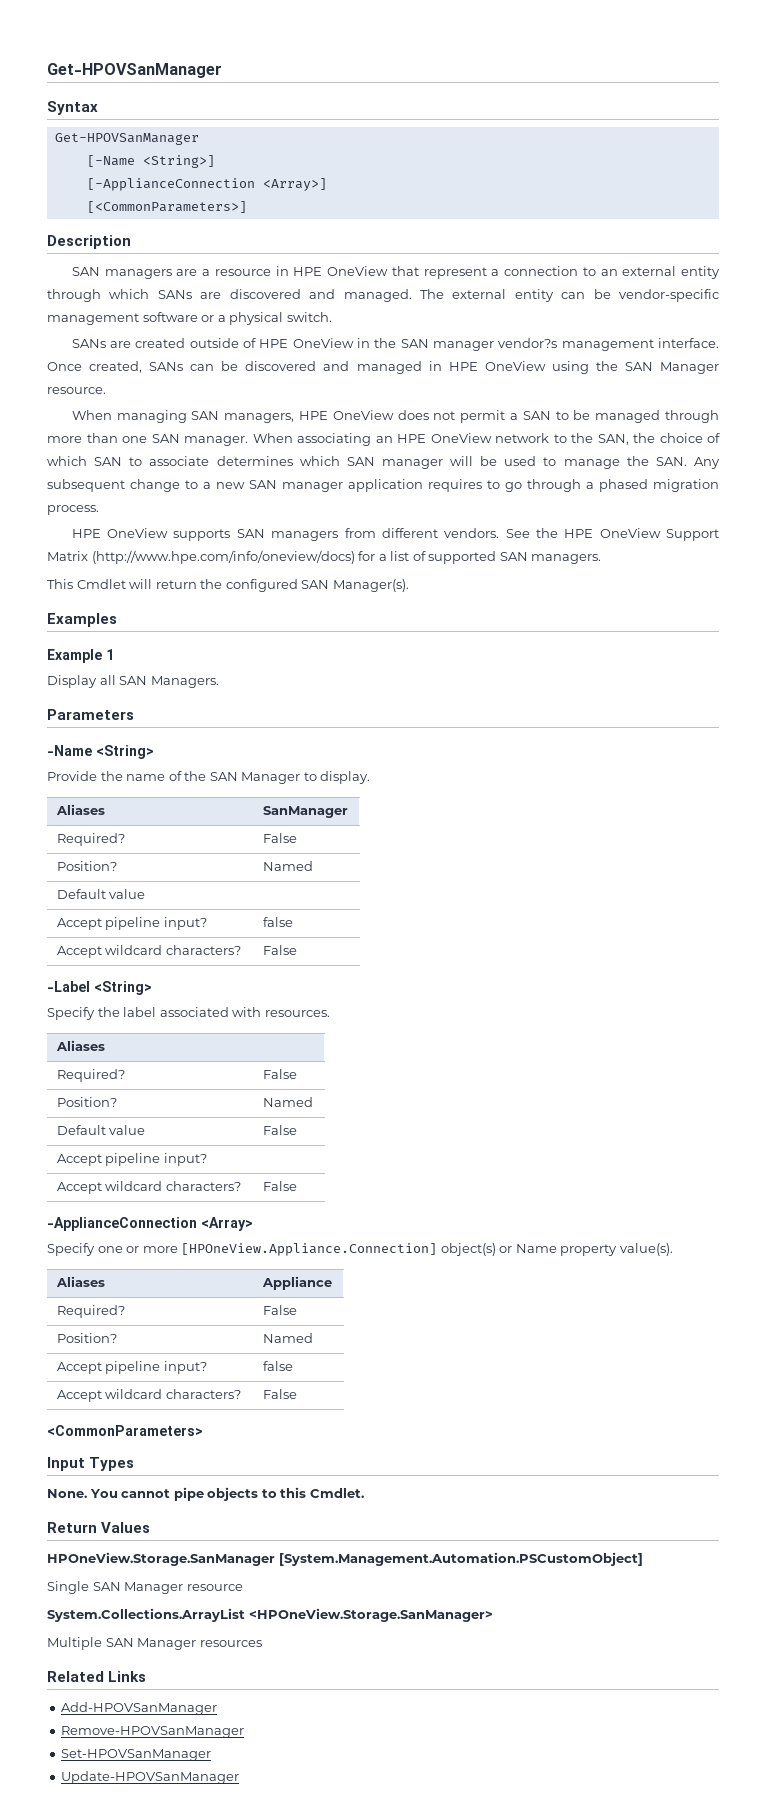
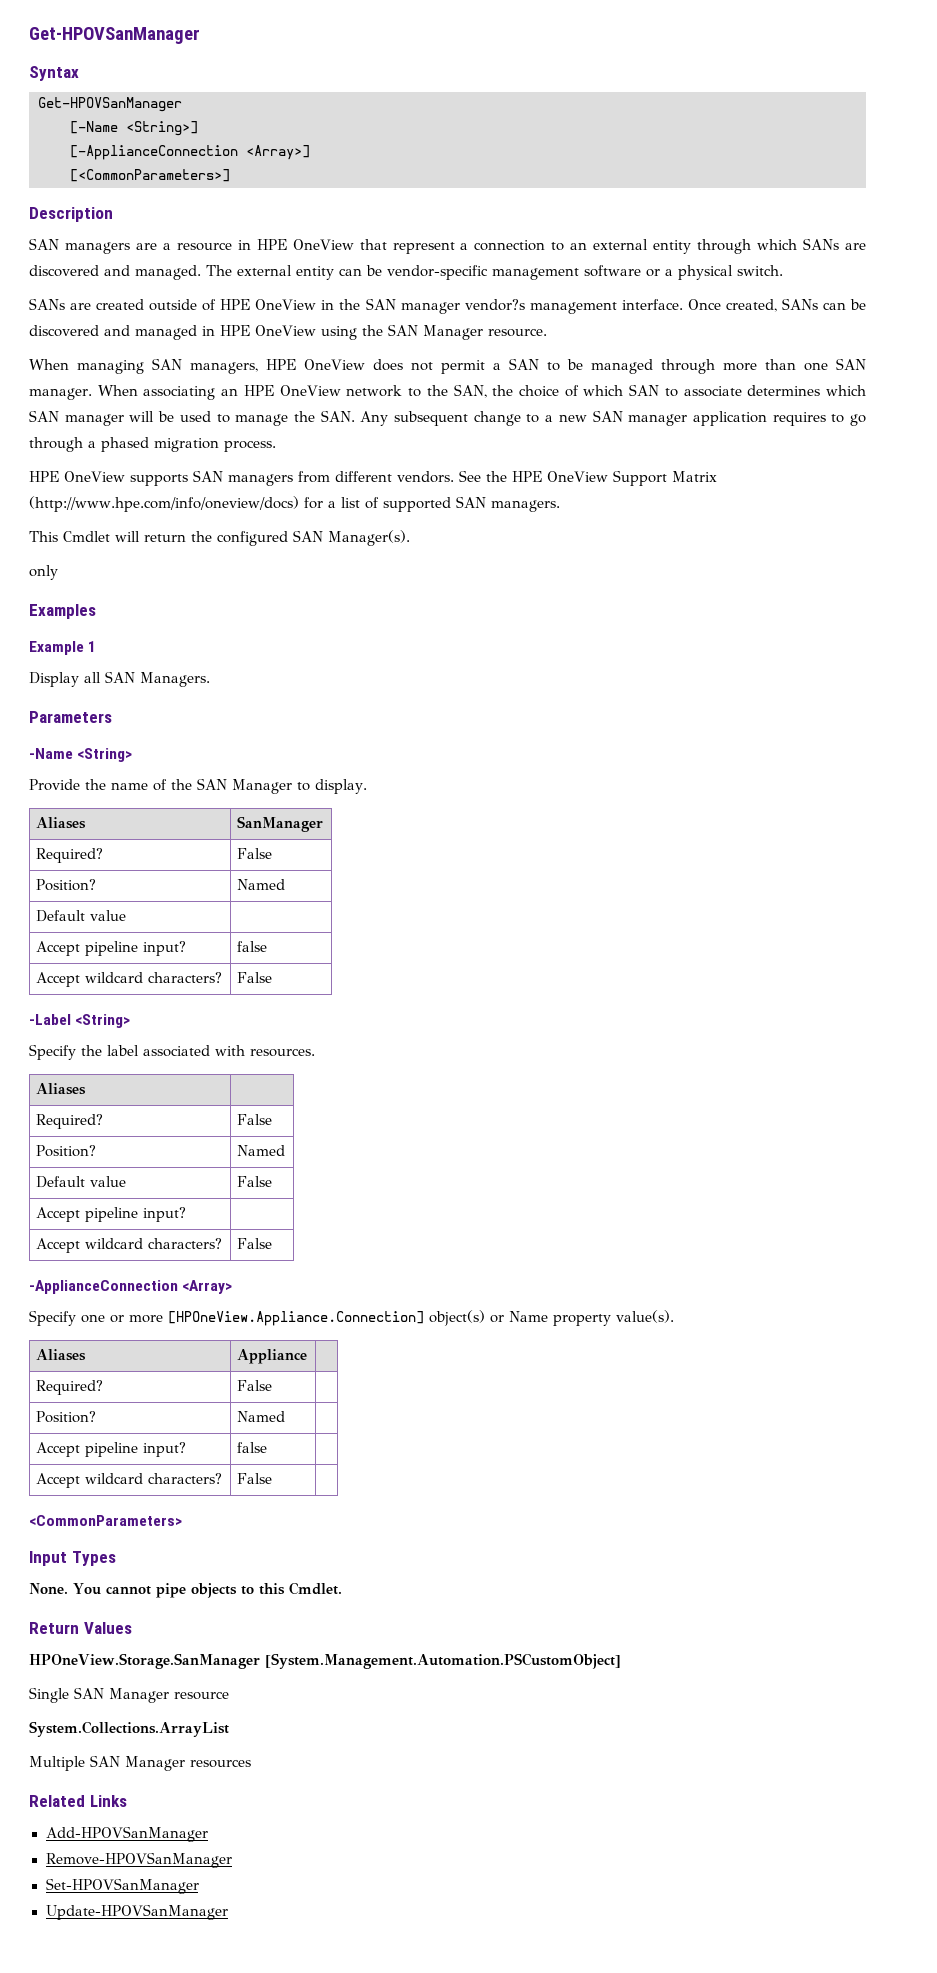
+ only
- Aliases | Appliance
- Required? | False
- Position? | Named
- Accept pipeline input? | false
- Accept wildcard characters? | False
+ Aliases | Appliance |
+ Required? | False |
+ Position? | Named |
+ Accept pipeline input? | false |
+ Accept wildcard characters? | False |
- System.Collections.ArrayList <HPOneView.Storage.SanManager>
+ System.Collections.ArrayList

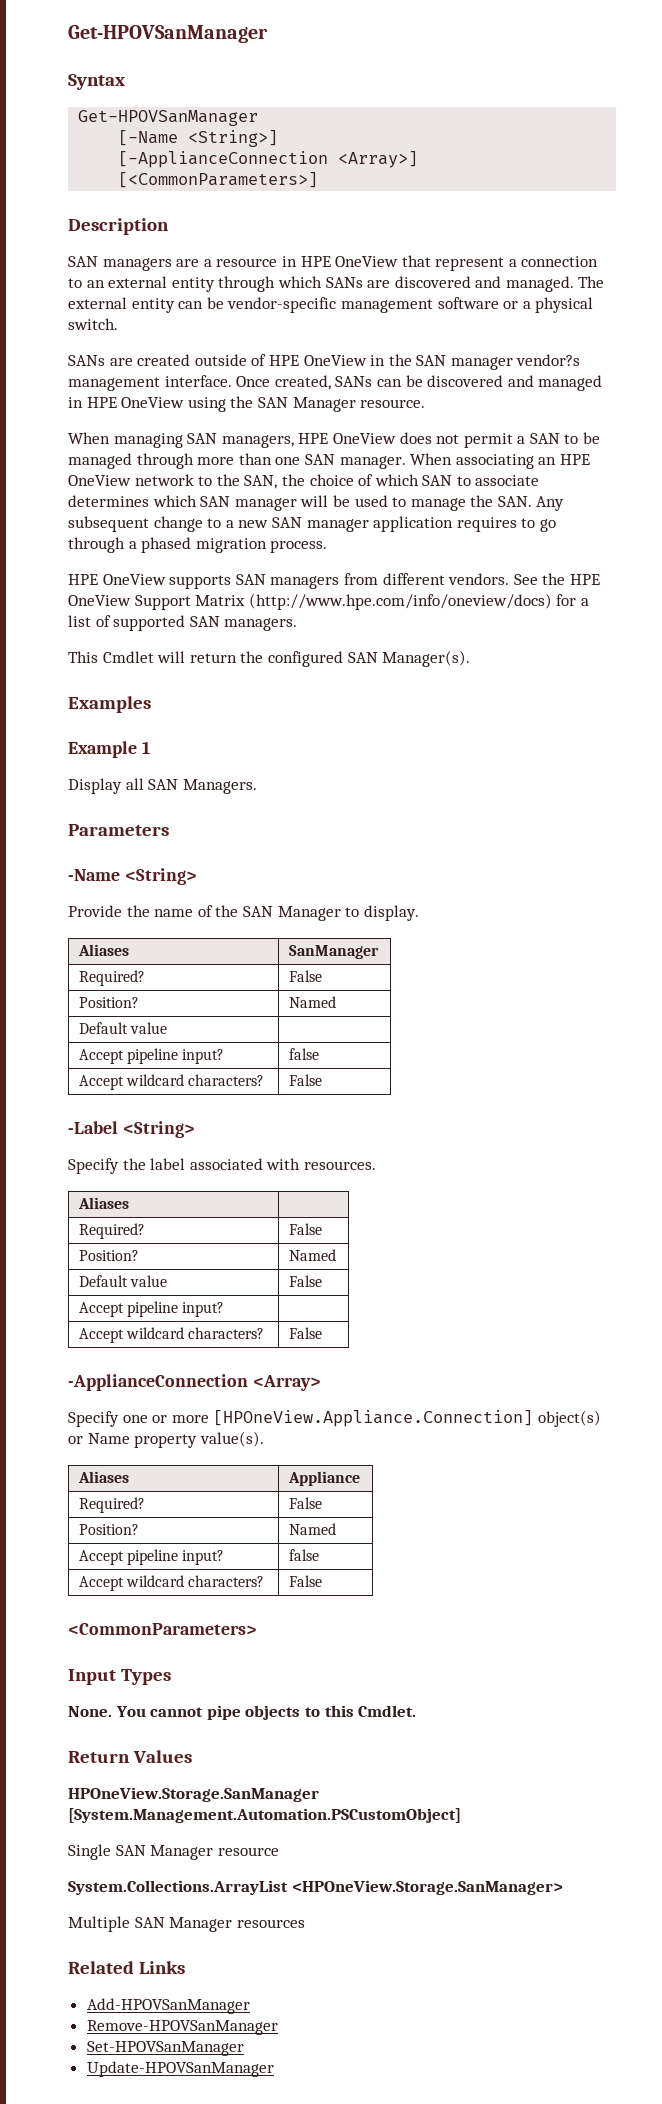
- only
- Aliases | Appliance |
- Required? | False |
- Position? | Named |
- Accept pipeline input? | false |
- Accept wildcard characters? | False |
+ Aliases | Appliance
+ Required? | False
+ Position? | Named
+ Accept pipeline input? | false
+ Accept wildcard characters? | False
- System.Collections.ArrayList
+ System.Collections.ArrayList <HPOneView.Storage.SanManager>

